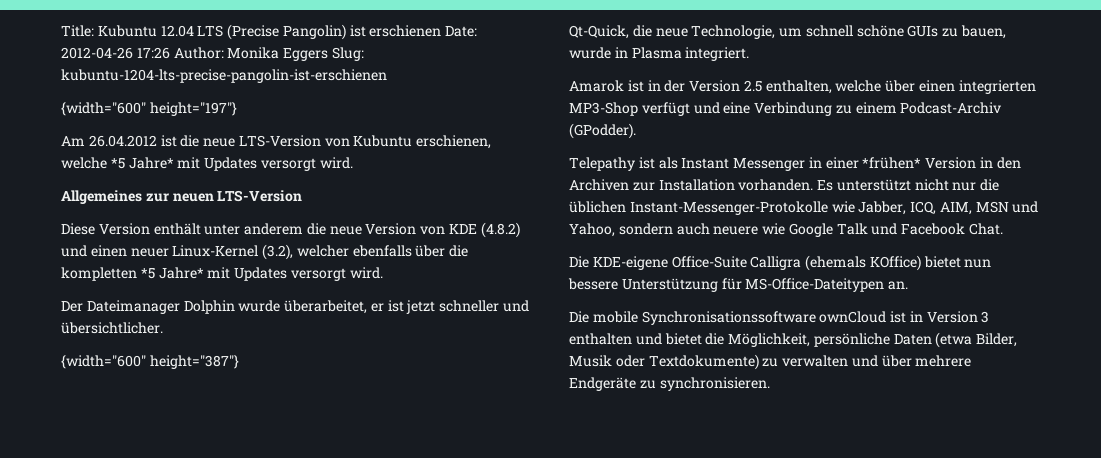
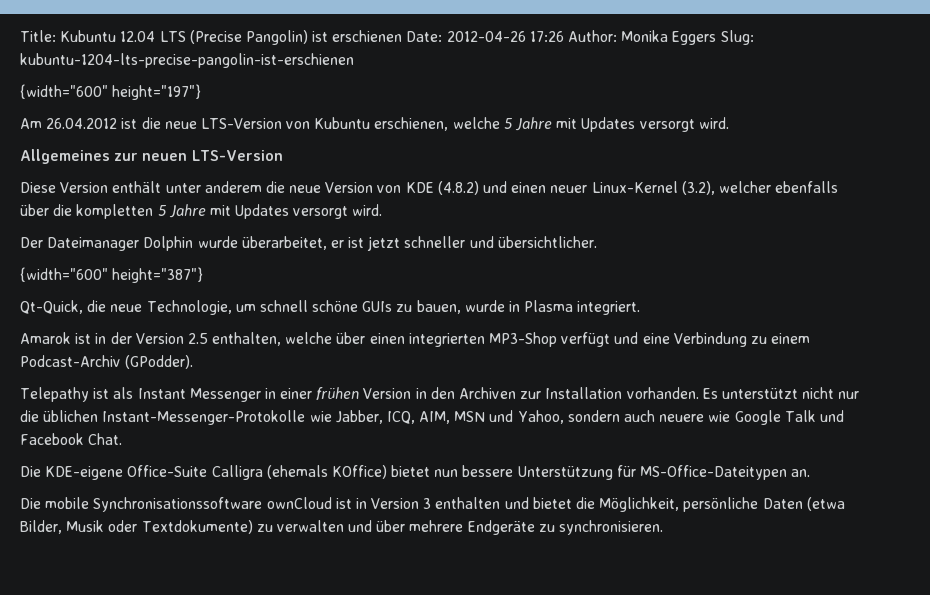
- Am 26.04.2012 ist die neue LTS-Version von Kubuntu erschienen, welche *5 Jahre* mit Updates versorgt wird.
+ Am 26.04.2012 ist die neue LTS-Version von Kubuntu erschienen, welche 5 Jahre mit Updates versorgt wird.
- Diese Version enthält unter anderem die neue Version von KDE (4.8.2) und einen neuer Linux-Kernel (3.2), welcher ebenfalls über die kompletten *5 Jahre* mit Updates versorgt wird.
+ Diese Version enthält unter anderem die neue Version von KDE (4.8.2) und einen neuer Linux-Kernel (3.2), welcher ebenfalls über die kompletten 5 Jahre mit Updates versorgt wird.
- Telepathy ist als Instant Messenger in einer *frühen* Version in den Archiven zur Installation vorhanden.
+ Telepathy ist als Instant Messenger in einer frühen Version in den Archiven zur Installation vorhanden.

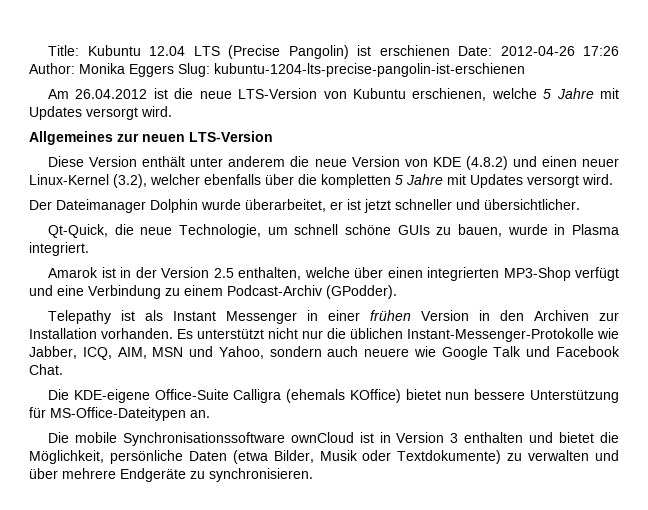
- {width="600" height="197"}
- {width="600" height="387"}

